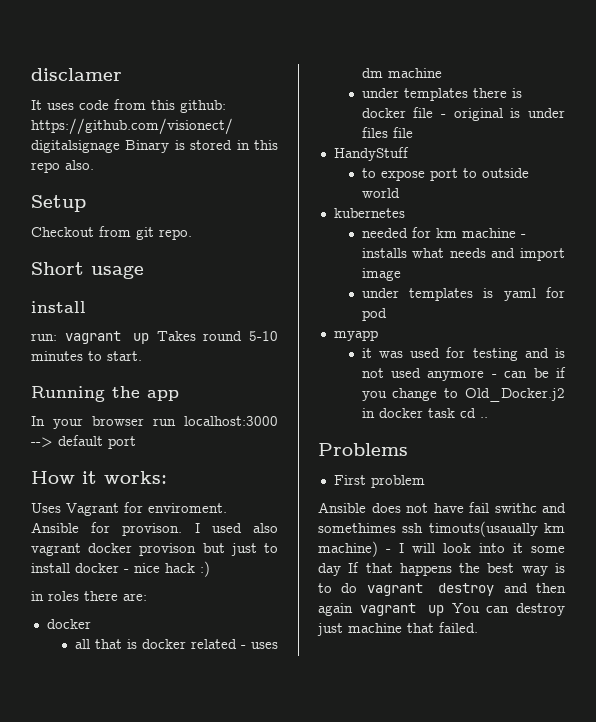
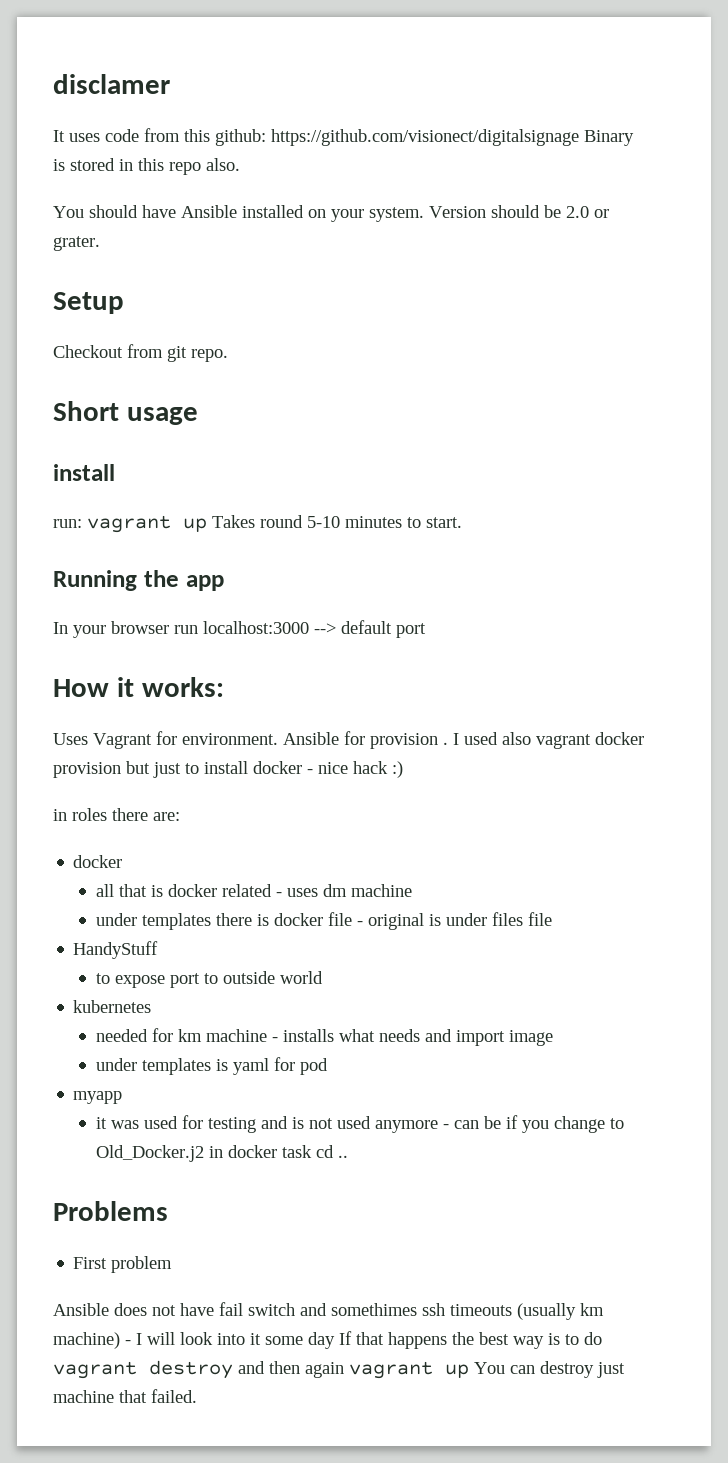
+ You should have Ansible installed on your system. Version should be 2.0 or grater.
- Uses Vagrant for enviroment.
+ Uses Vagrant for environment.
- Ansible for provison.
+ Ansible for provision .
- I used also vagrant docker provison but just to install docker - nice hack :)
+ I used also vagrant docker provision but just to install docker - nice hack :)
- Ansible does not have fail swithc and somethimes ssh timouts(usaually km machine) - I will look into it some day If that happens the best way is to do vagrant destroy and then again vagrant up You can destroy just machine that failed.
+ Ansible does not have fail switch and somethimes ssh timeouts (usually km machine) - I will look into it some day If that happens the best way is to do vagrant destroy and then again vagrant up You can destroy just machine that failed.

